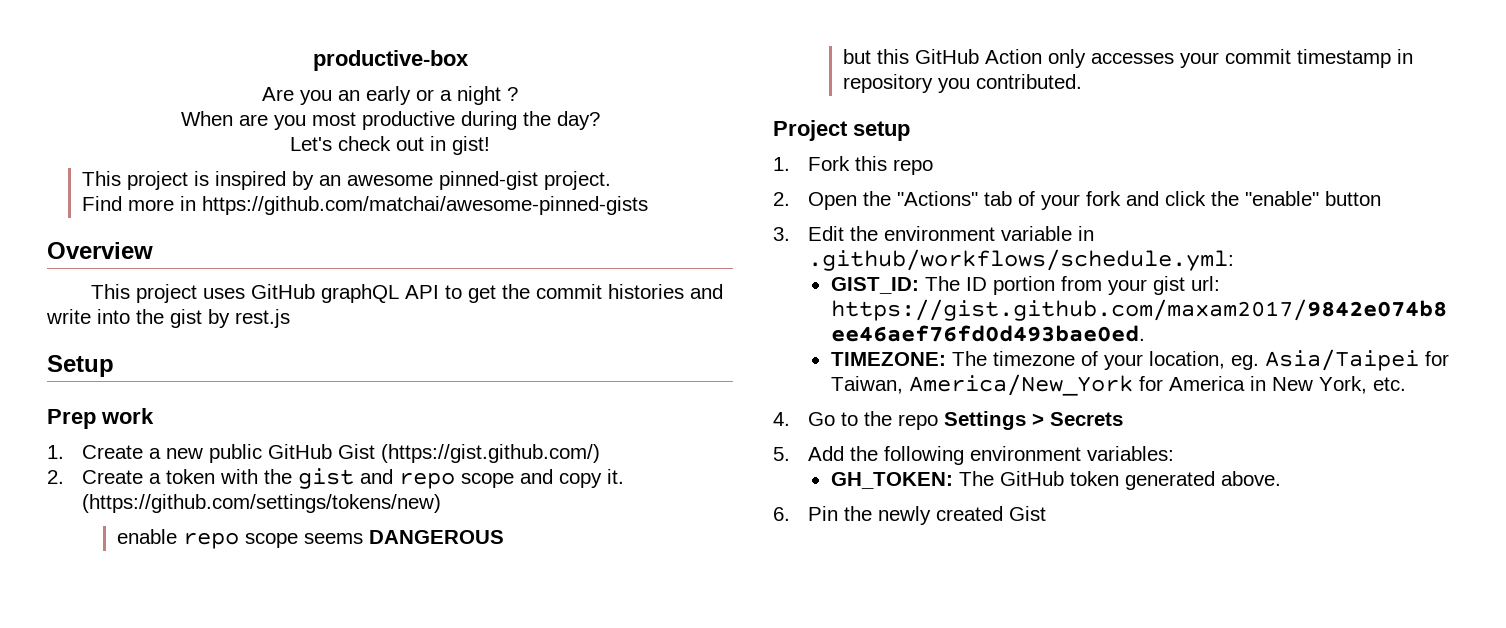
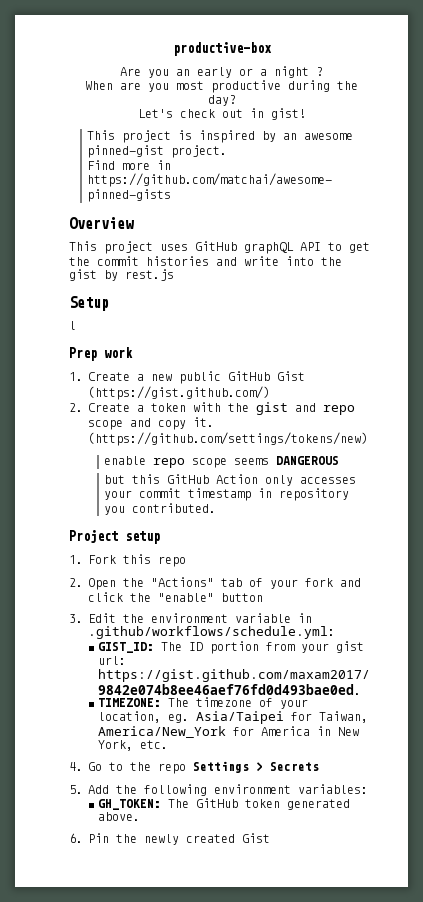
+ l

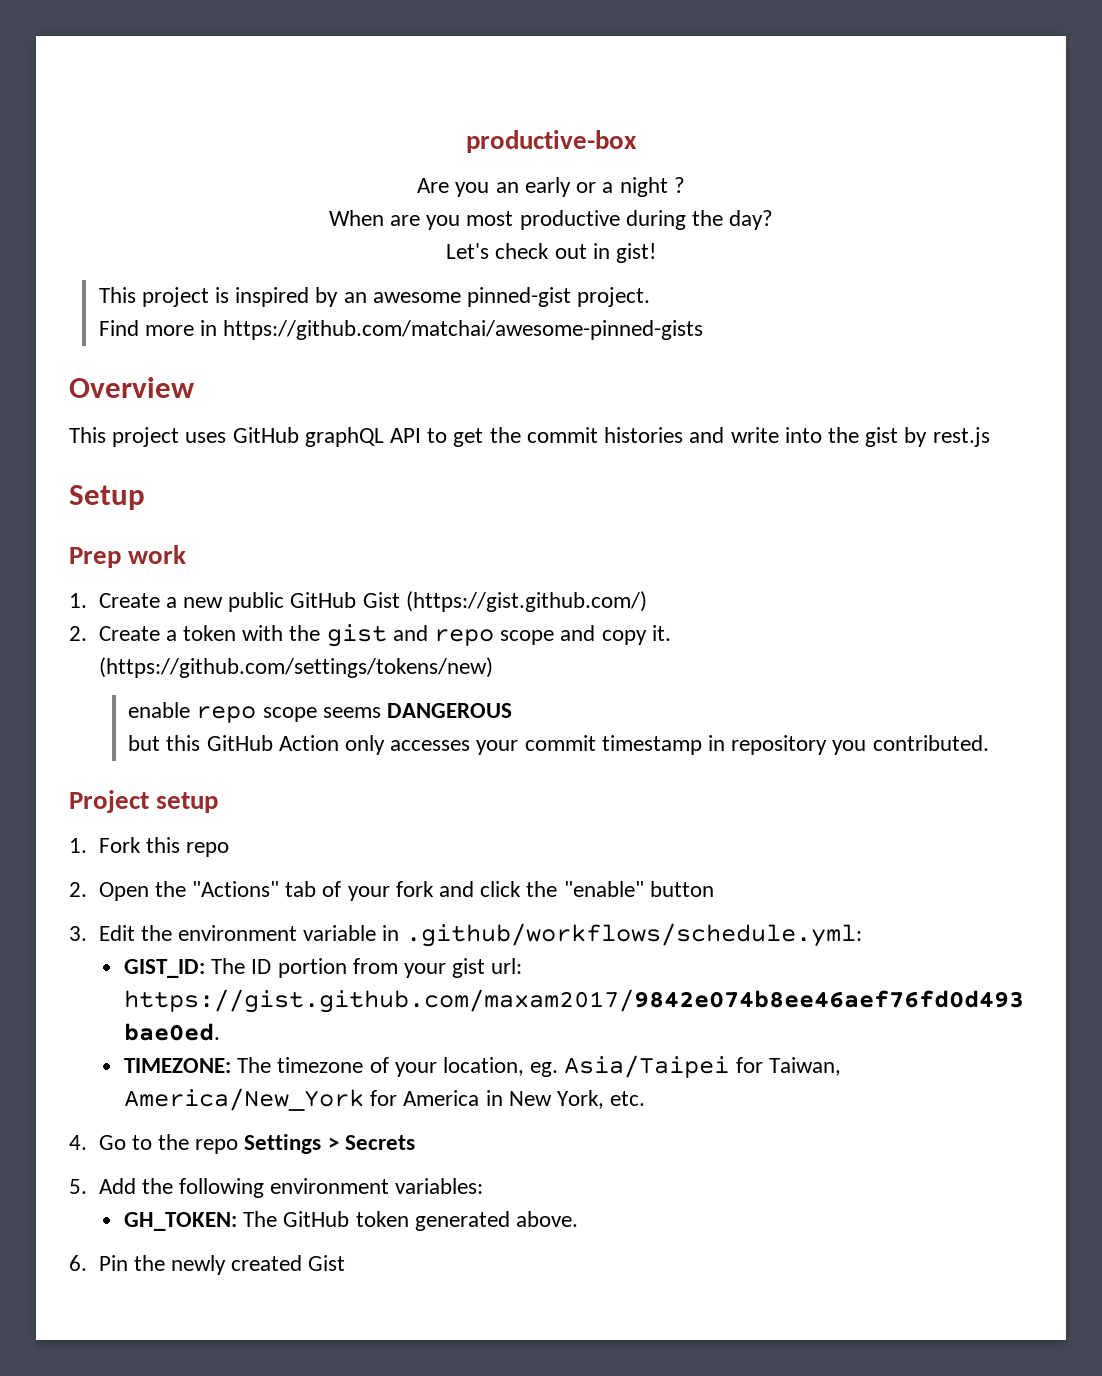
- l

